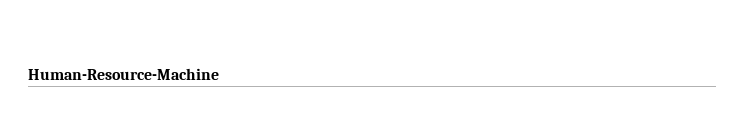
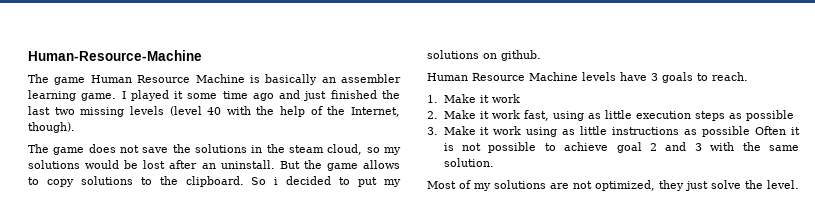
+ The game Human Resource Machine is basically an assembler learning game. I played it some time ago and just finished the last two missing levels (level 40 with the help of the Internet, though).
+ The game does not save the solutions in the steam cloud, so my solutions would be lost after an uninstall. But the game allows to copy solutions to the clipboard. So i decided to put my solutions on github.
+ Human Resource Machine levels have 3 goals to reach.
+ 1. Make it work
+ 2. Make it work fast, using as little execution steps as possible
+ 3. Make it work using as little instructions as possible Often it is not possible to achieve goal 2 and 3 with the same solution.
+ Most of my solutions are not optimized, they just solve the level.

